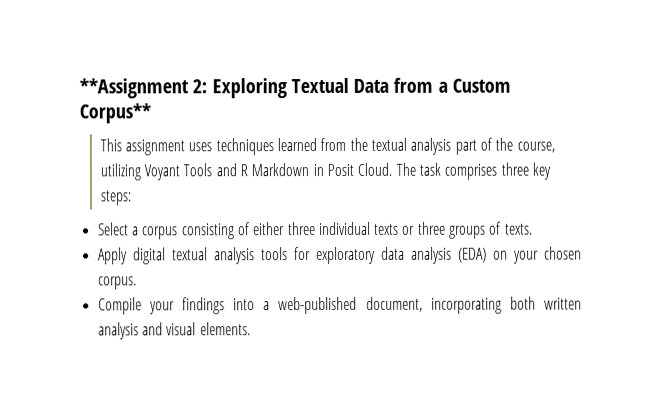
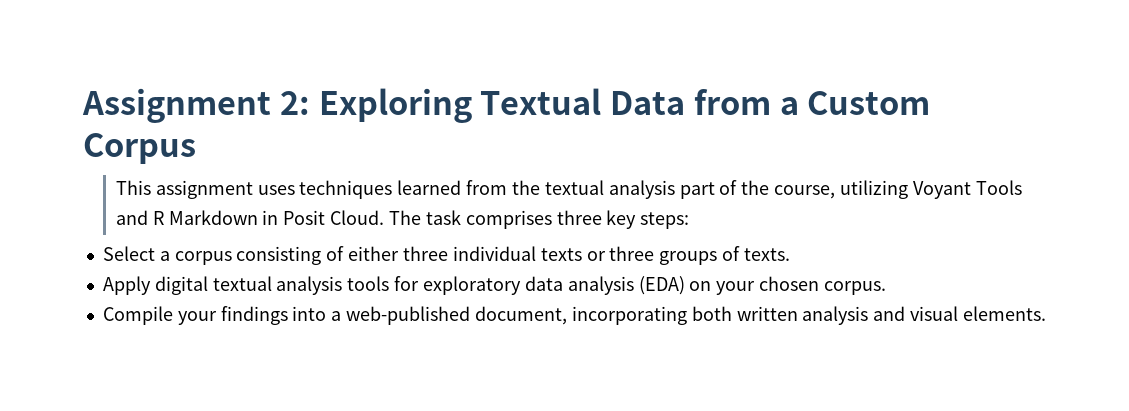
- **Assignment 2: Exploring Textual Data from a Custom Corpus**
+ Assignment 2: Exploring Textual Data from a Custom Corpus

